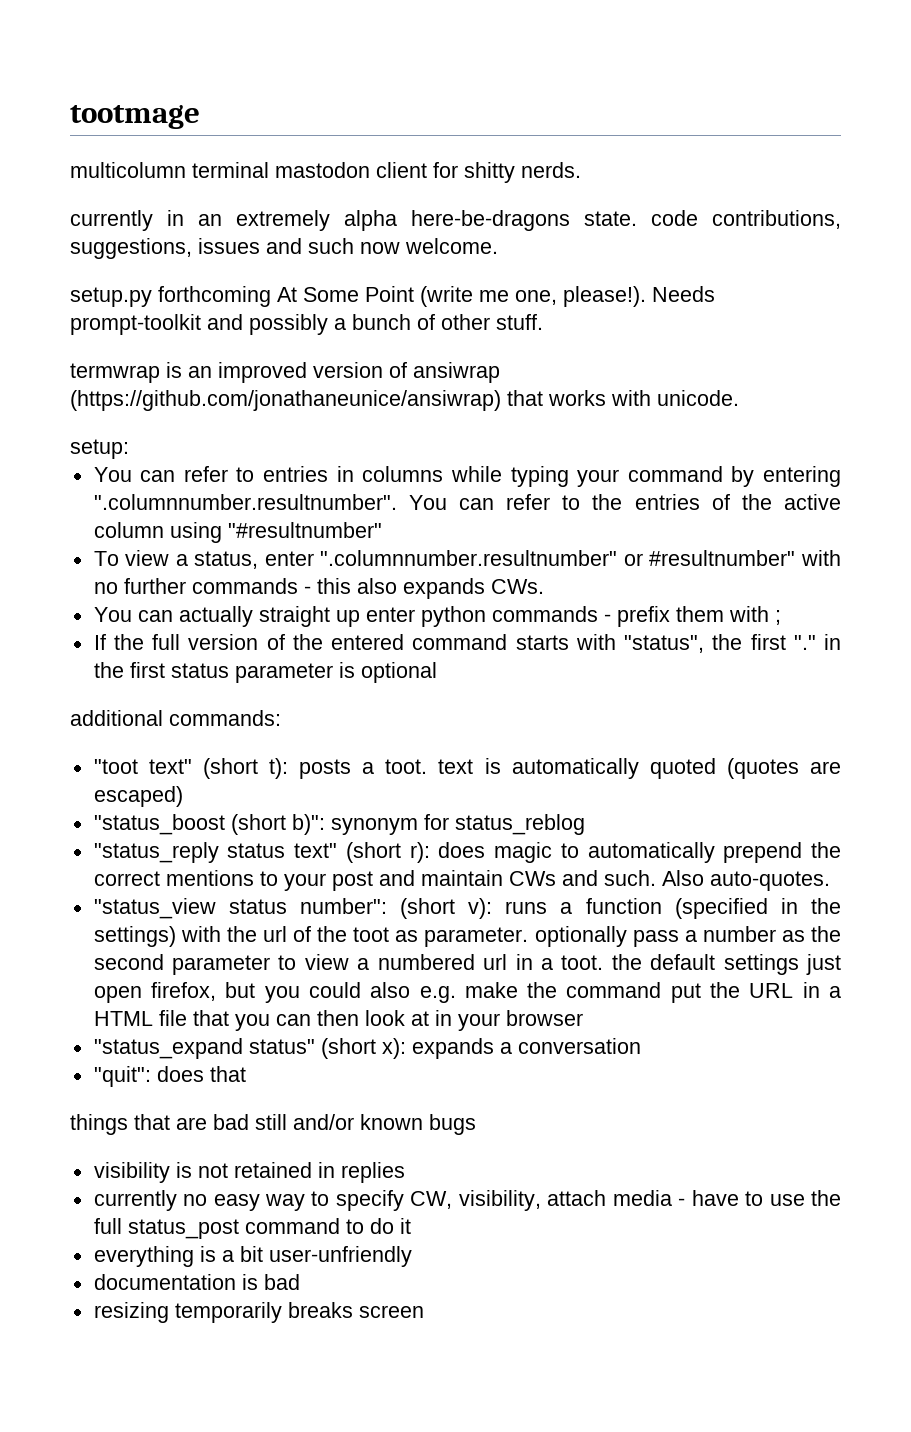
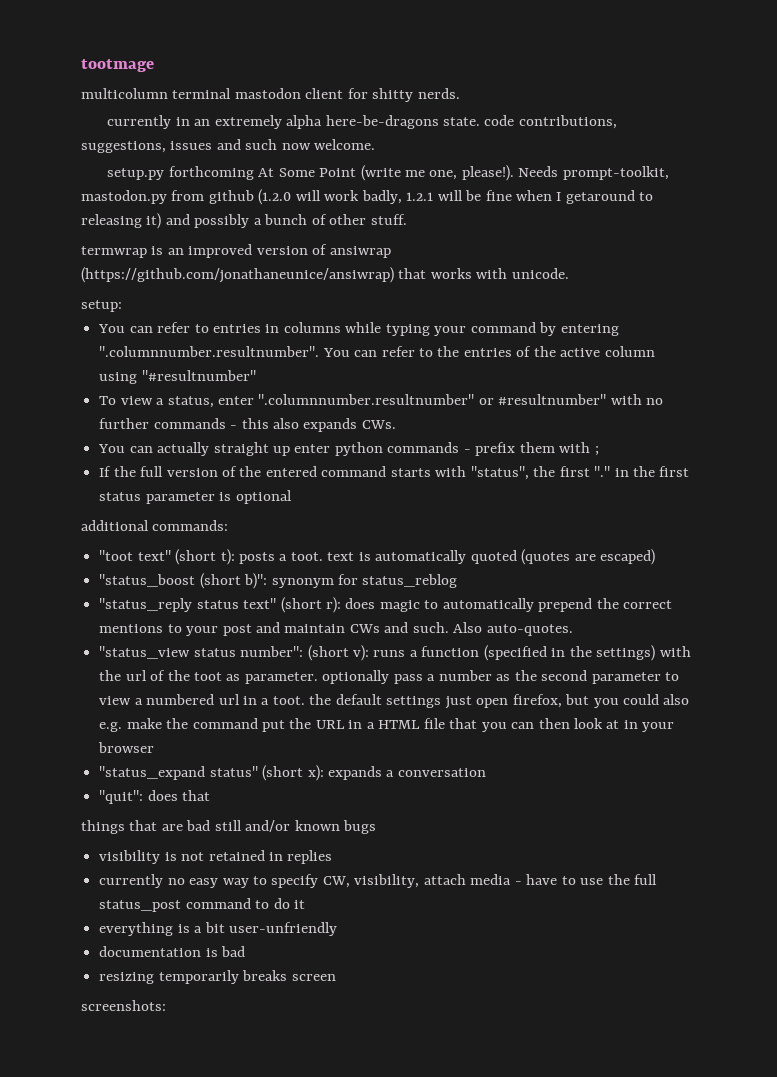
- Needs prompt-toolkit and possibly a bunch of other stuff.
+ Needs prompt-toolkit, mastodon.py from github (1.2.0 will work badly, 1.2.1 will be fine when I getaround to releasing it) and possibly a bunch of other stuff.
+ screenshots:

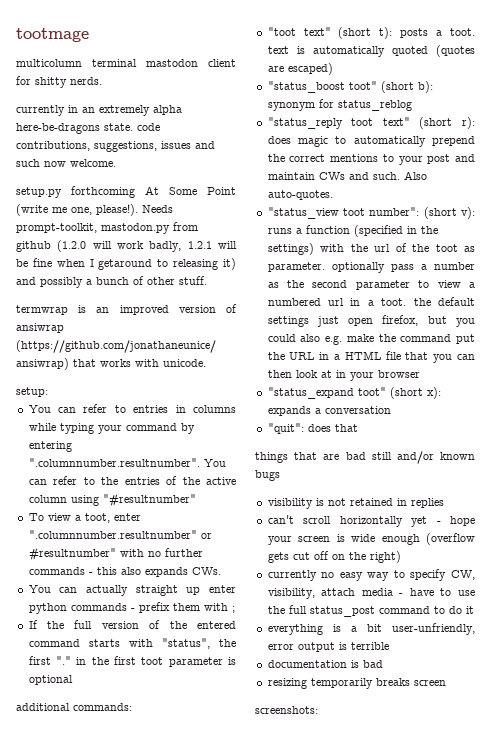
- To view a status, enter ".columnnumber.resultnumber" or #resultnumber" with no further commands - this also expands CWs.
+ To view a toot, enter ".columnnumber.resultnumber" or #resultnumber" with no further commands - this also expands CWs.
- If the full version of the entered command starts with "status", the first "." in the first status parameter is optional
+ If the full version of the entered command starts with "status", the first "." in the first toot parameter is optional
- "status_boost (short b)": synonym for status_reblog
+ "status_boost toot" (short b): synonym for status_reblog
- "status_reply status text" (short r): does magic to automatically prepend the correct mentions to your post and maintain CWs and such.
+ "status_reply toot text" (short r): does magic to automatically prepend the correct mentions to your post and maintain CWs and such.
- "status_view status number":
+ "status_view toot number":
- "status_expand status" (short x): expands a conversation
+ "status_expand toot" (short x): expands a conversation
+ can't scroll horizontally yet - hope your screen is wide enough (overflow gets cut off on the right)
- everything is a bit user-unfriendly
+ everything is a bit user-unfriendly, error output is terrible

